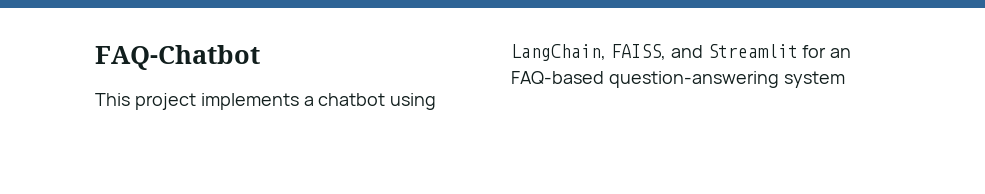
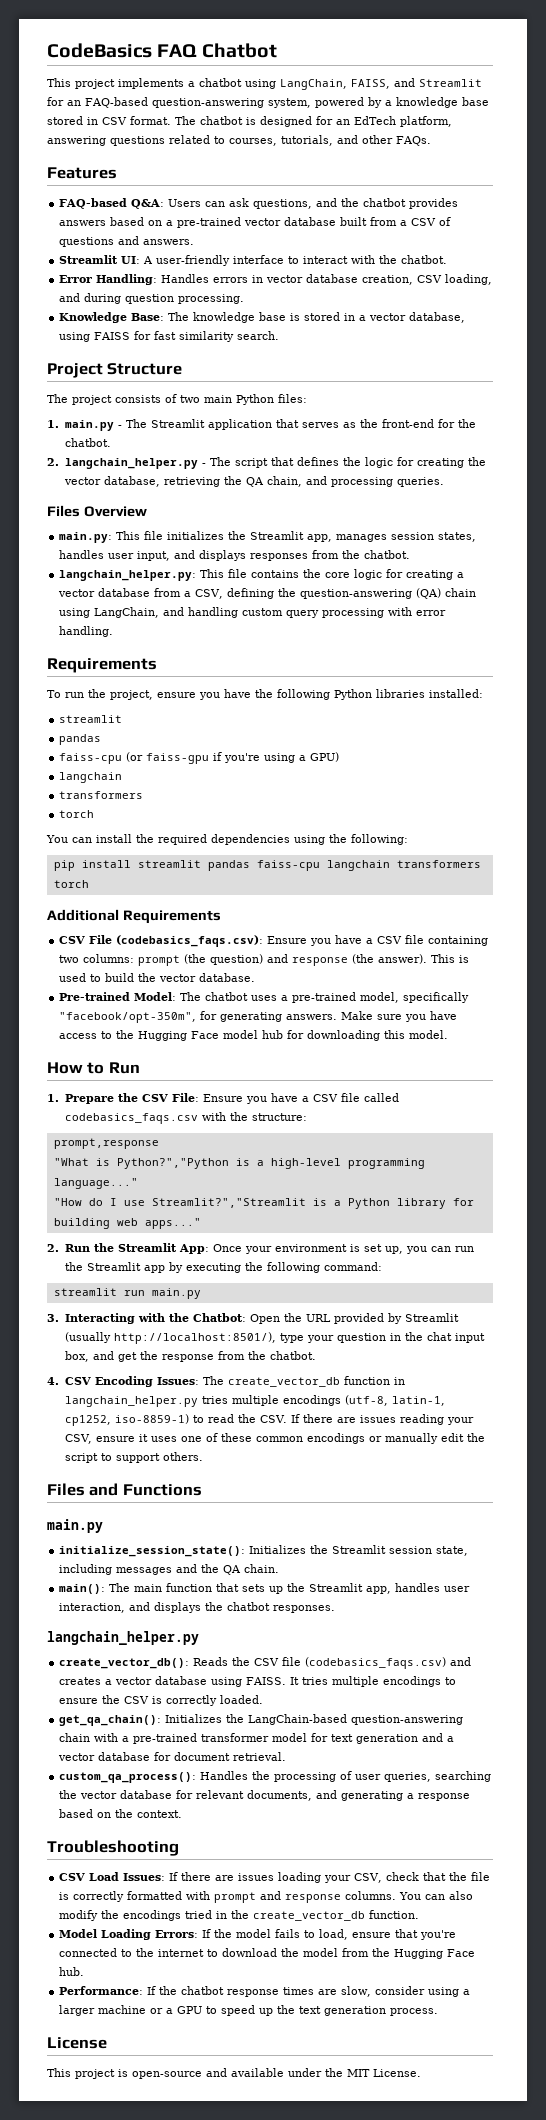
- FAQ-Chatbot
+ CodeBasics FAQ Chatbot
- This project implements a chatbot using LangChain, FAISS, and Streamlit for an FAQ-based question-answering system
+ This project implements a chatbot using LangChain, FAISS, and Streamlit for an FAQ-based question-answering system, powered by a knowledge base stored in CSV format. The chatbot is designed for an EdTech platform, answering questions related to courses, tutorials, and other FAQs.
+ Features
+ FAQ-based Q&A: Users can ask questions, and the chatbot provides answers based on a pre-trained vector database built from a CSV of questions and answers.
+ Streamlit UI: A user-friendly interface to interact with the chatbot.
+ Error Handling: Handles errors in vector database creation, CSV loading, and during question processing.
+ Knowledge Base: The knowledge base is stored in a vector database, using FAISS for fast similarity search.
+ Project Structure
+ The project consists of two main Python files:
+ 1. main.py - The Streamlit application that serves as the front-end for the chatbot.
+ 2. langchain_helper.py - The script that defines the logic for creating the vector database, retrieving the QA chain, and processing queries.
+ Files Overview
+ main.py: This file initializes the Streamlit app, manages session states, handles user input, and displays responses from the chatbot.
+ langchain_helper.py: This file contains the core logic for creating a vector database from a CSV, defining the question-answering (QA) chain using LangChain, and handling custom query processing with error handling.
+ Requirements
+ To run the project, ensure you have the following Python libraries installed:
+ streamlit
+ pandas
+ faiss-cpu (or faiss-gpu if you're using a GPU)
+ langchain
+ transformers
+ torch
+ You can install the required dependencies using the following:
+ pip install streamlit pandas faiss-cpu langchain transformers torch
+ Additional Requirements
+ CSV File (codebasics_faqs.csv): Ensure you have a CSV file containing two columns: prompt (the question) and response (the answer). This is used to build the vector database.
+ Pre-trained Model: The chatbot uses a pre-trained model, specifically "facebook/opt-350m", for generating answers. Make sure you have access to the Hugging Face model hub for downloading this model.
+ How to Run
+ 1. Prepare the CSV File: Ensure you have a CSV file called codebasics_faqs.csv with the structure:
+ prompt,response
+ "What is Python?","Python is a high-level programming language..."
+ "How do I use Streamlit?","Streamlit is a Python library for building web apps..."
+ 2. Run the Streamlit App: Once your environment is set up, you can run the Streamlit app by executing the following command:
+ streamlit run main.py
+ 3. Interacting with the Chatbot: Open the URL provided by Streamlit (usually http://localhost:8501/), type your question in the chat input box, and get the response from the chatbot.
+ 4. CSV Encoding Issues: The create_vector_db function in langchain_helper.py tries multiple encodings (utf-8, latin-1, cp1252, iso-8859-1) to read the CSV. If there are issues reading your CSV, ensure it uses one of these common encodings or manually edit the script to support others.
+ Files and Functions
+ main.py
+ initialize_session_state(): Initializes the Streamlit session state, including messages and the QA chain.
+ main(): The main function that sets up the Streamlit app, handles user interaction, and displays the chatbot responses.
+ langchain_helper.py
+ create_vector_db(): Reads the CSV file (codebasics_faqs.csv) and creates a vector database using FAISS. It tries multiple encodings to ensure the CSV is correctly loaded.
+ get_qa_chain(): Initializes the LangChain-based question-answering chain with a pre-trained transformer model for text generation and a vector database for document retrieval.
+ custom_qa_process(): Handles the processing of user queries, searching the vector database for relevant documents, and generating a response based on the context.
+ Troubleshooting
+ CSV Load Issues: If there are issues loading your CSV, check that the file is correctly formatted with prompt and response columns. You can also modify the encodings tried in the create_vector_db function.
+ Model Loading Errors: If the model fails to load, ensure that you're connected to the internet to download the model from the Hugging Face hub.
+ Performance: If the chatbot response times are slow, consider using a larger machine or a GPU to speed up the text generation process.
+ License
+ This project is open-source and available under the MIT License.

